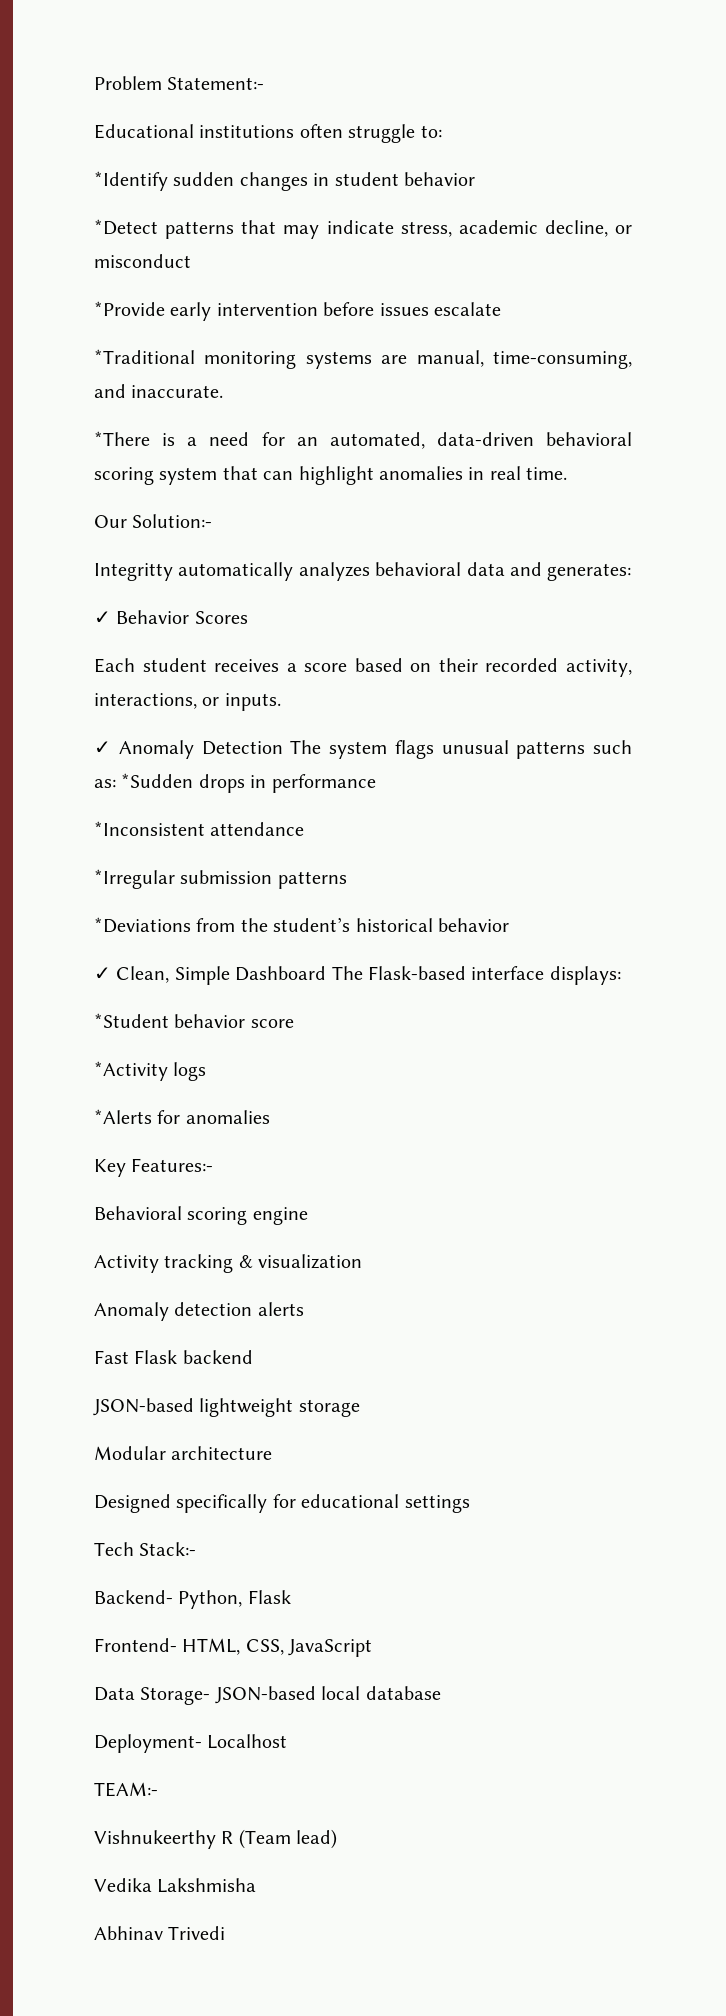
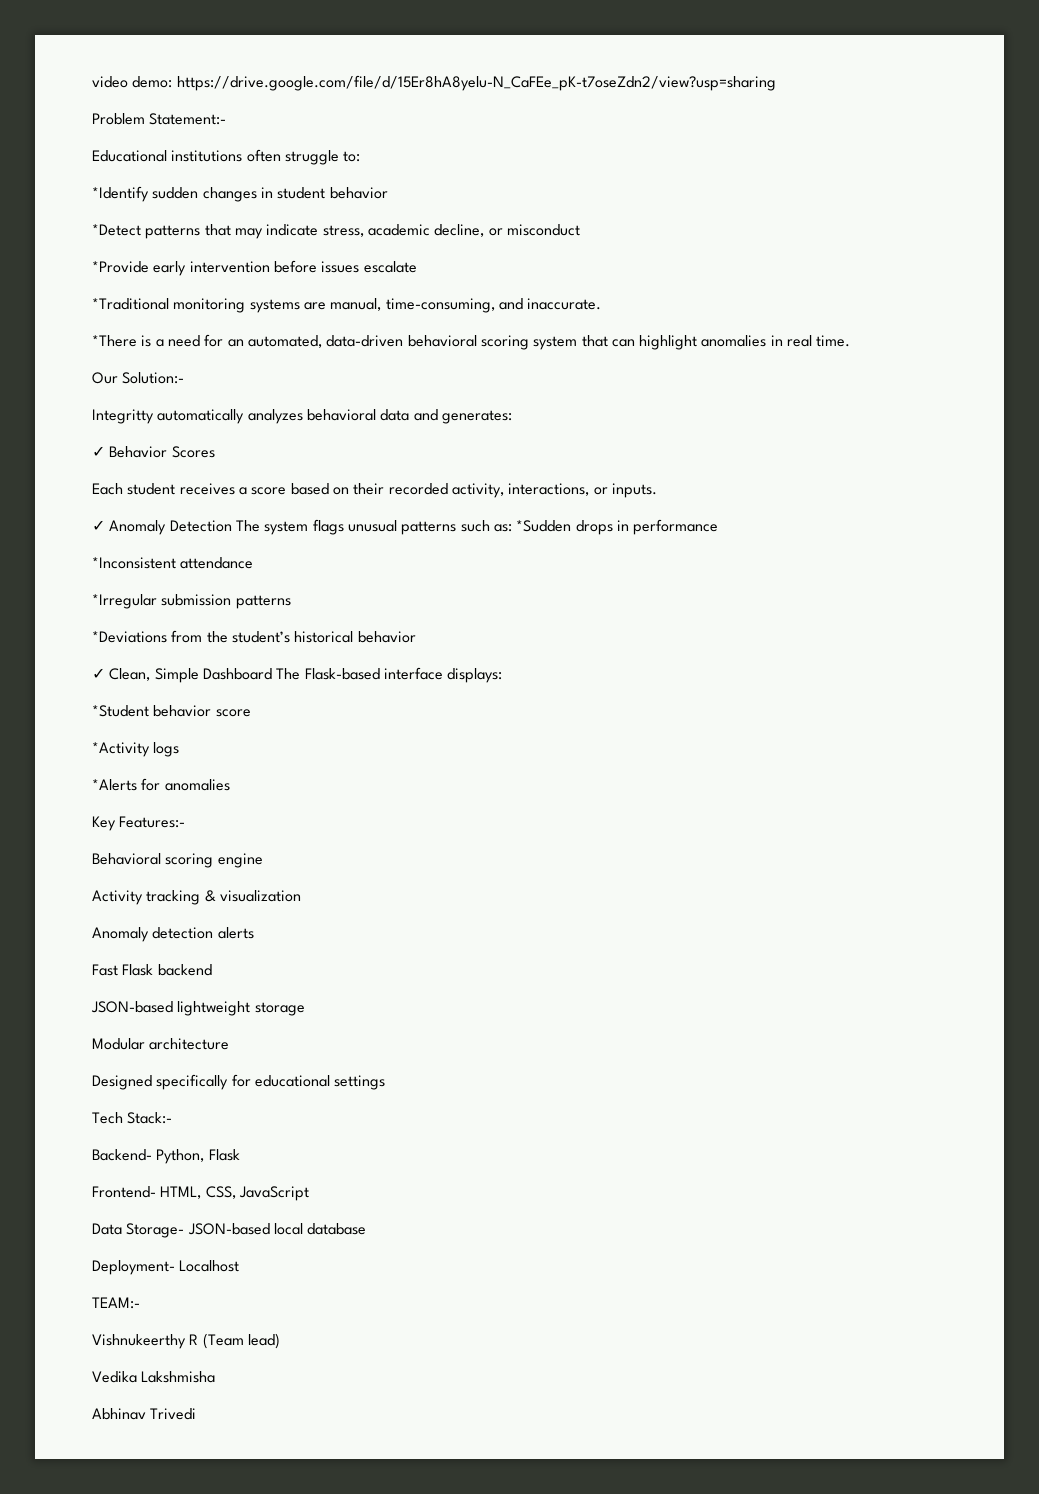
+ video demo: https://drive.google.com/file/d/15Er8hA8yelu-N_CaFEe_pK-t7oseZdn2/view?usp=sharing

